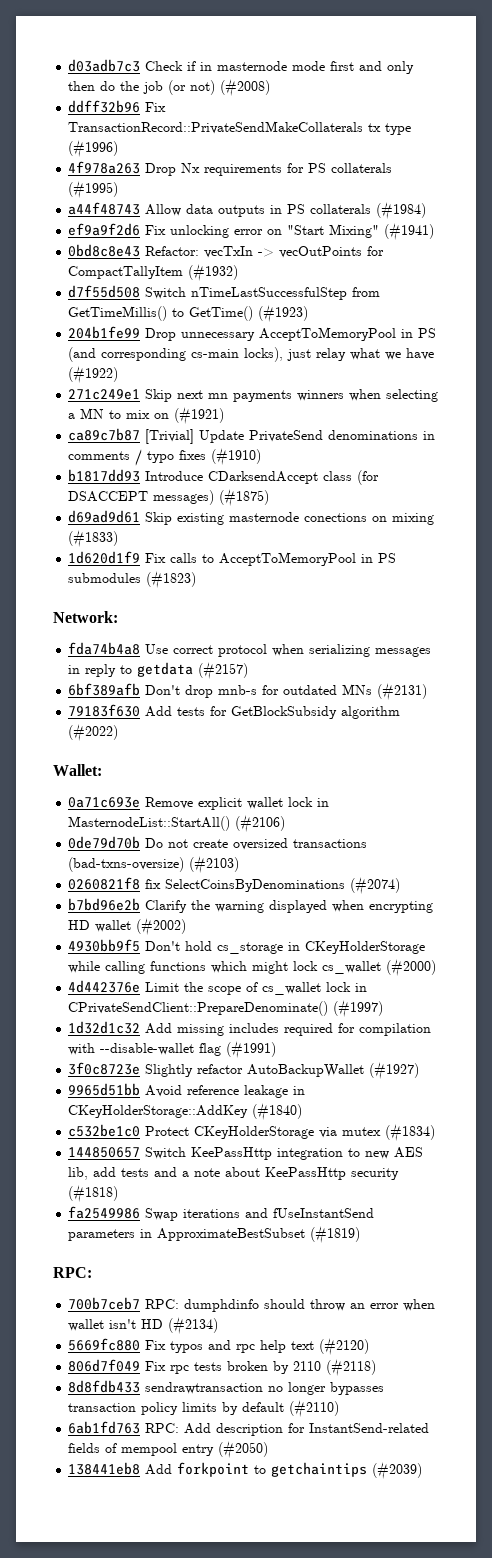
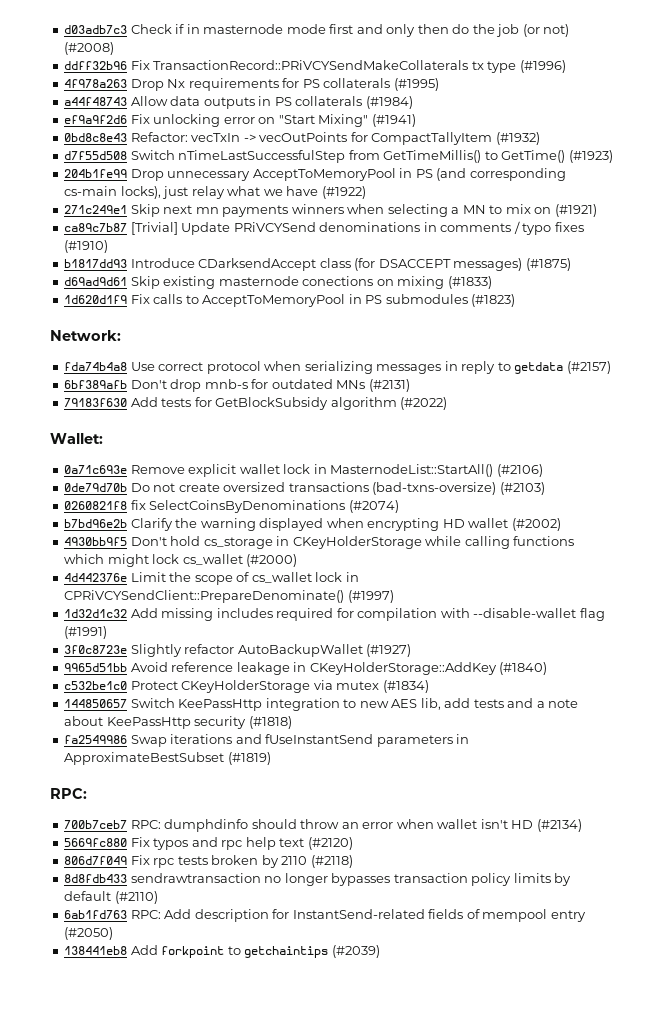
- ddff32b96 Fix TransactionRecord::PrivateSendMakeCollaterals tx type (#1996)
+ ddff32b96 Fix TransactionRecord::PRiVCYSendMakeCollaterals tx type (#1996)
- ca89c7b87 [Trivial] Update PrivateSend denominations in comments / typo fixes (#1910)
+ ca89c7b87 [Trivial] Update PRiVCYSend denominations in comments / typo fixes (#1910)
- 4d442376e Limit the scope of cs_wallet lock in CPrivateSendClient::PrepareDenominate() (#1997)
+ 4d442376e Limit the scope of cs_wallet lock in CPRiVCYSendClient::PrepareDenominate() (#1997)

